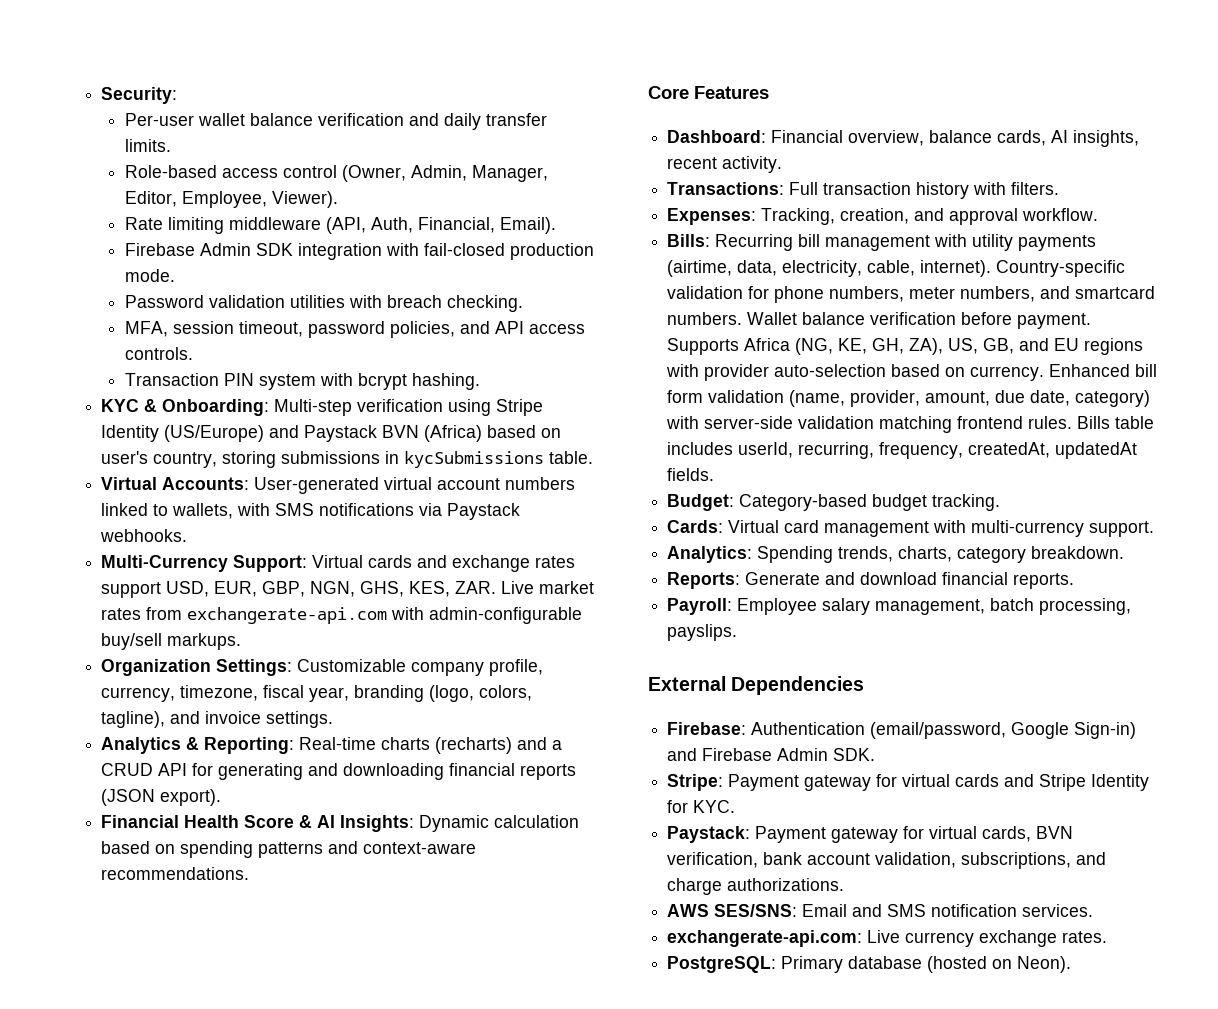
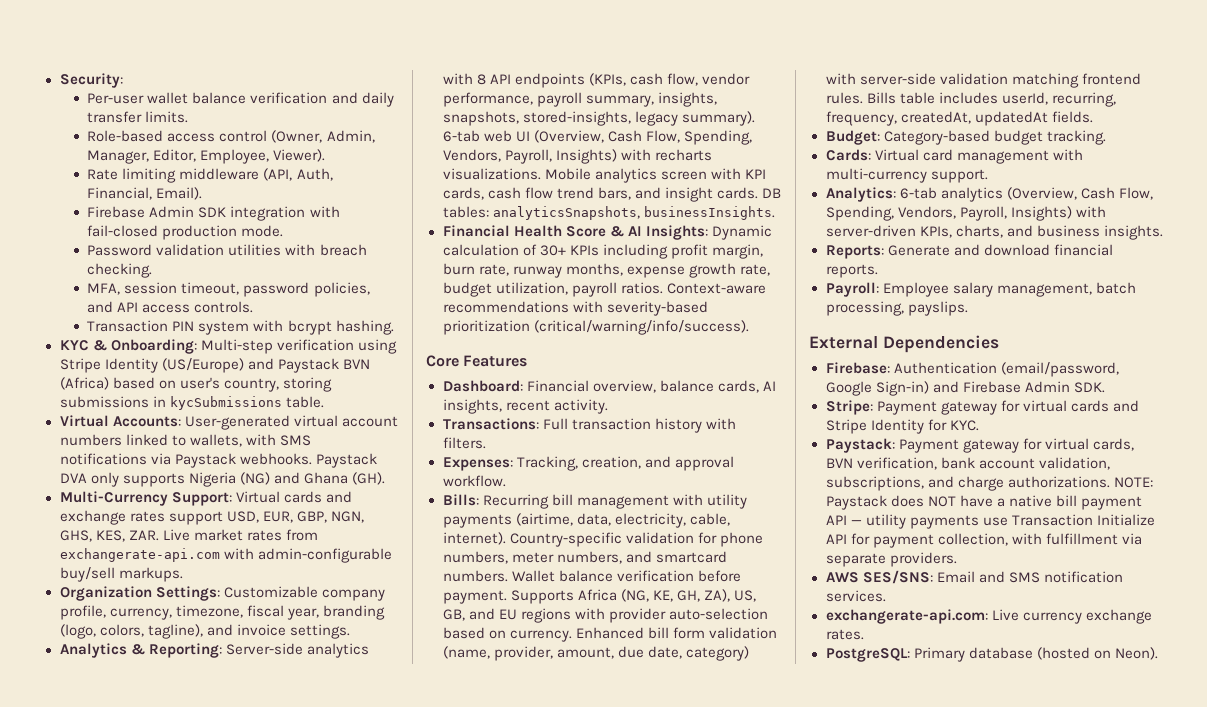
+ Paystack DVA only supports Nigeria (NG) and Ghana (GH).
- Analytics & Reporting: Real-time charts (recharts) and a CRUD API for generating and downloading financial reports (JSON export).
+ Analytics & Reporting: Server-side analytics with 8 API endpoints (KPIs, cash flow, vendor performance, payroll summary, insights, snapshots, stored-insights, legacy summary). 6-tab web UI (Overview, Cash Flow, Spending, Vendors, Payroll, Insights) with recharts visualizations. Mobile analytics screen with KPI cards, cash flow trend bars, and insight cards. DB tables: analyticsSnapshots, businessInsights.
- Financial Health Score & AI Insights: Dynamic calculation based on spending patterns and context-aware recommendations.
+ Financial Health Score & AI Insights: Dynamic calculation of 30+ KPIs including profit margin, burn rate, runway months, expense growth rate, budget utilization, payroll ratios. Context-aware recommendations with severity-based prioritization (critical/warning/info/success).
- Analytics: Spending trends, charts, category breakdown.
+ Analytics: 6-tab analytics (Overview, Cash Flow, Spending, Vendors, Payroll, Insights) with server-driven KPIs, charts, and business insights.
+ NOTE: Paystack does NOT have a native bill payment API — utility payments use Transaction Initialize API for payment collection, with fulfillment via separate providers.

